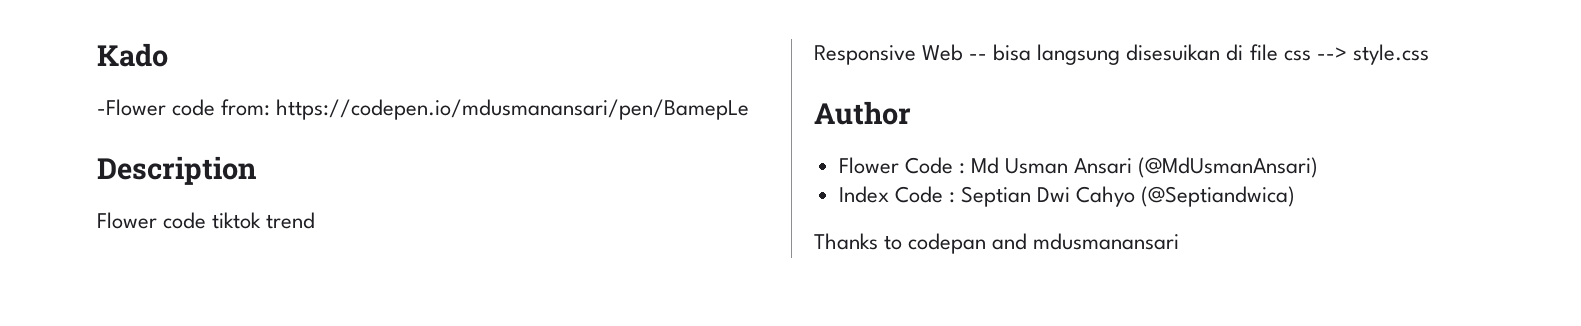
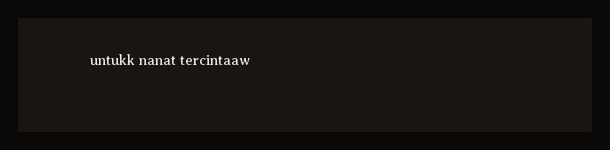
- Kado
- -Flower code from: https://codepen.io/mdusmanansari/pen/BamepLe
- Description
- Flower code tiktok trend
- Responsive Web -- bisa langsung disesuikan di file css --> style.css
- Author
- Flower Code : Md Usman Ansari (@MdUsmanAnsari)
- Index Code : Septian Dwi Cahyo (@Septiandwica)
- Thanks to codepan and mdusmanansari
+ untukk nanat tercintaaw

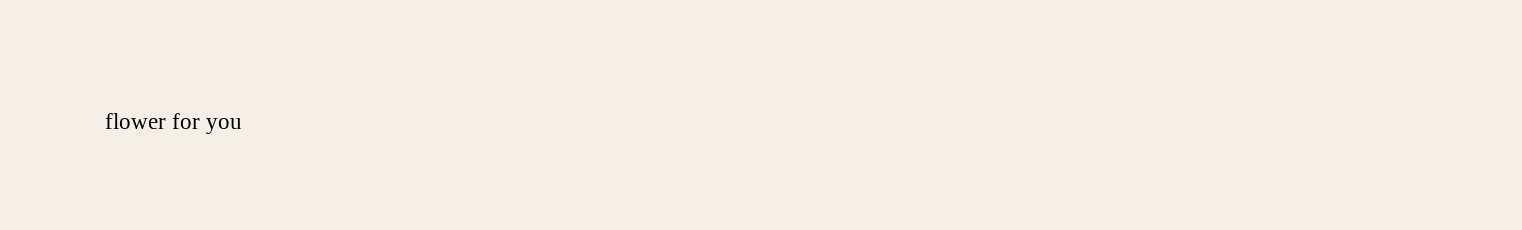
- untukk nanat tercintaaw
+ flower for you

